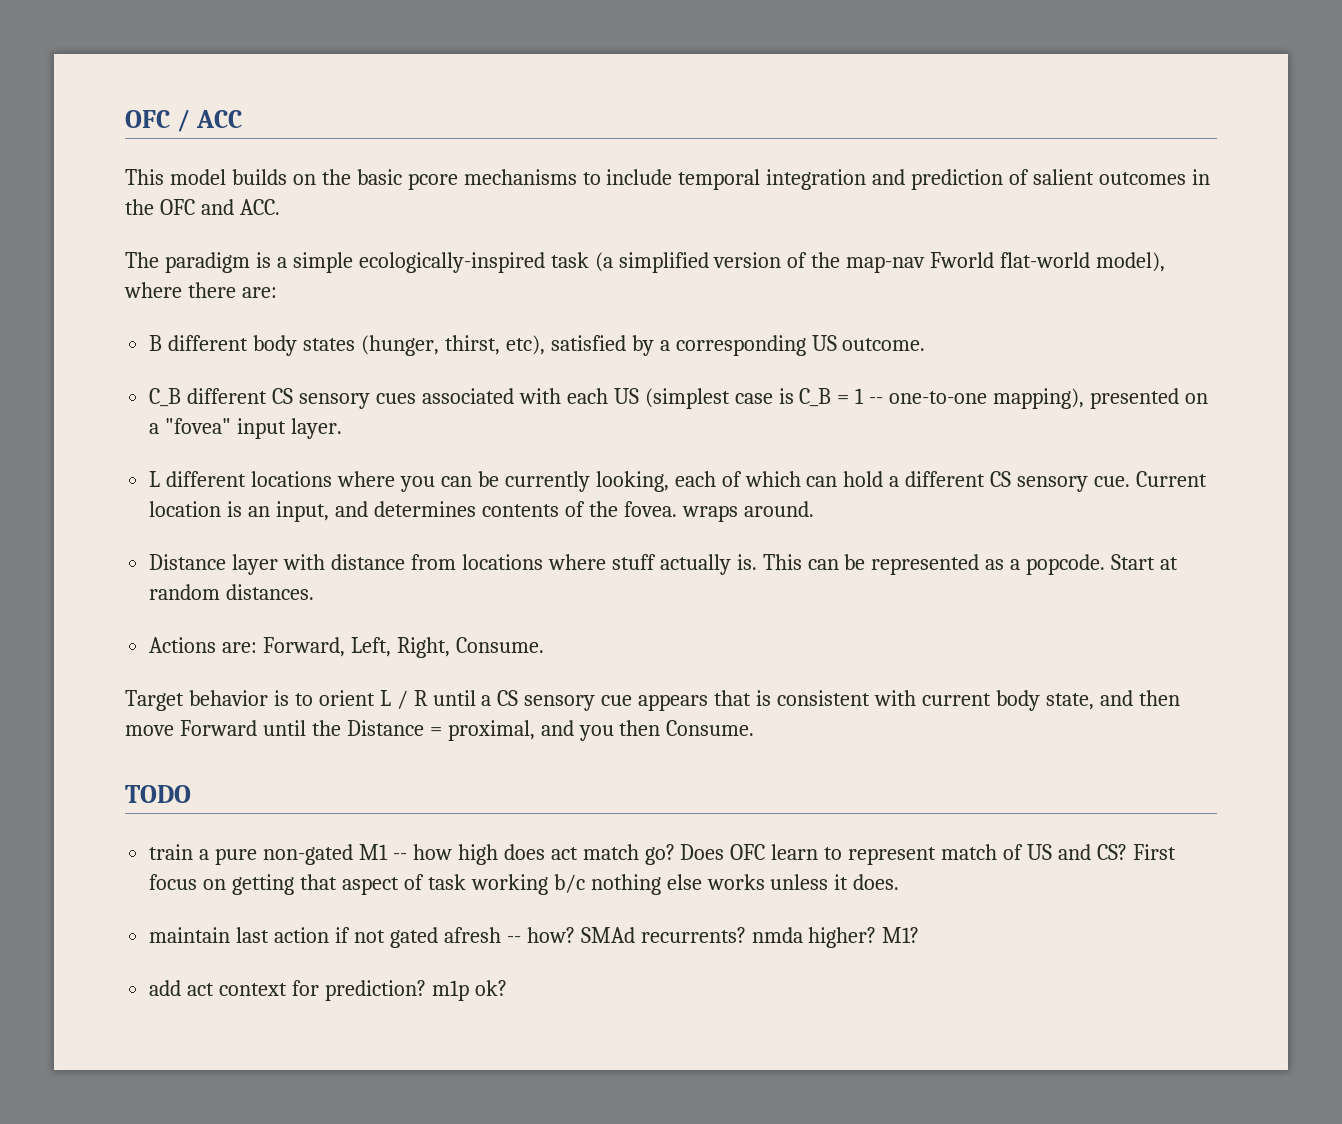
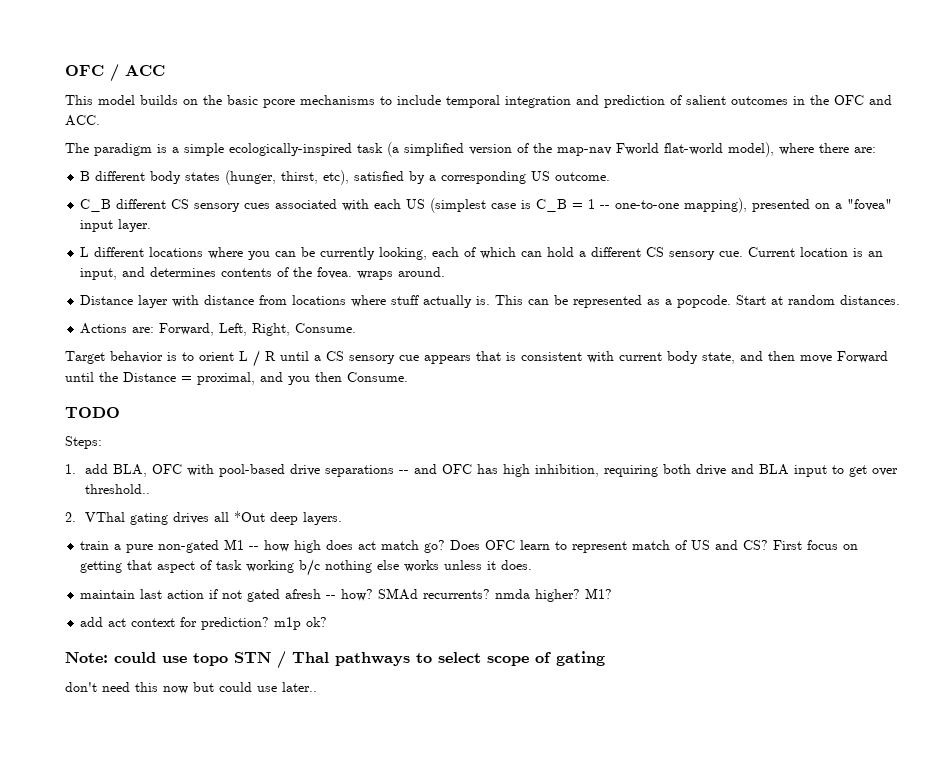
+ Steps:
+ 1. add BLA, OFC with pool-based drive separations -- and OFC has high inhibition, requiring both drive and BLA input to get over threshold..
+ 2. VThal gating drives all *Out deep layers.
+ Note: could use topo STN / Thal pathways to select scope of gating
+ don't need this now but could use later..

